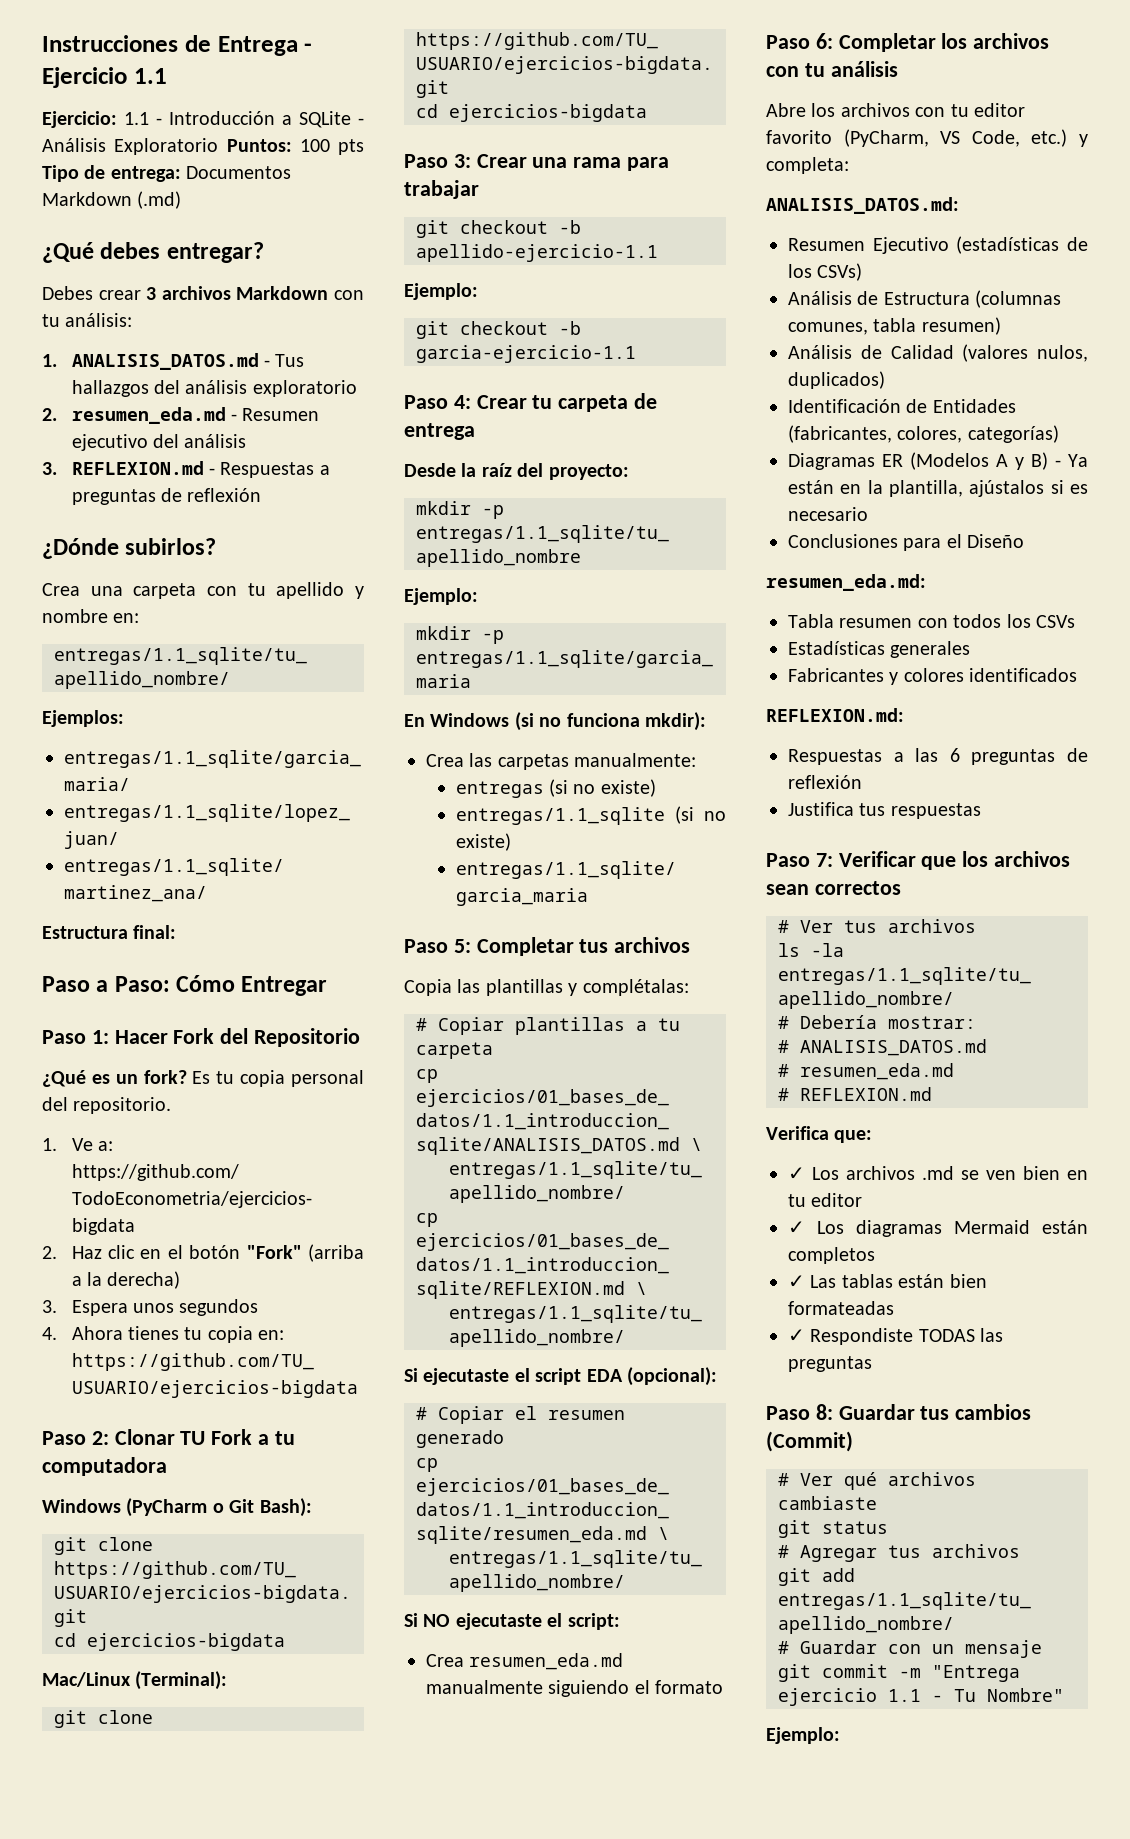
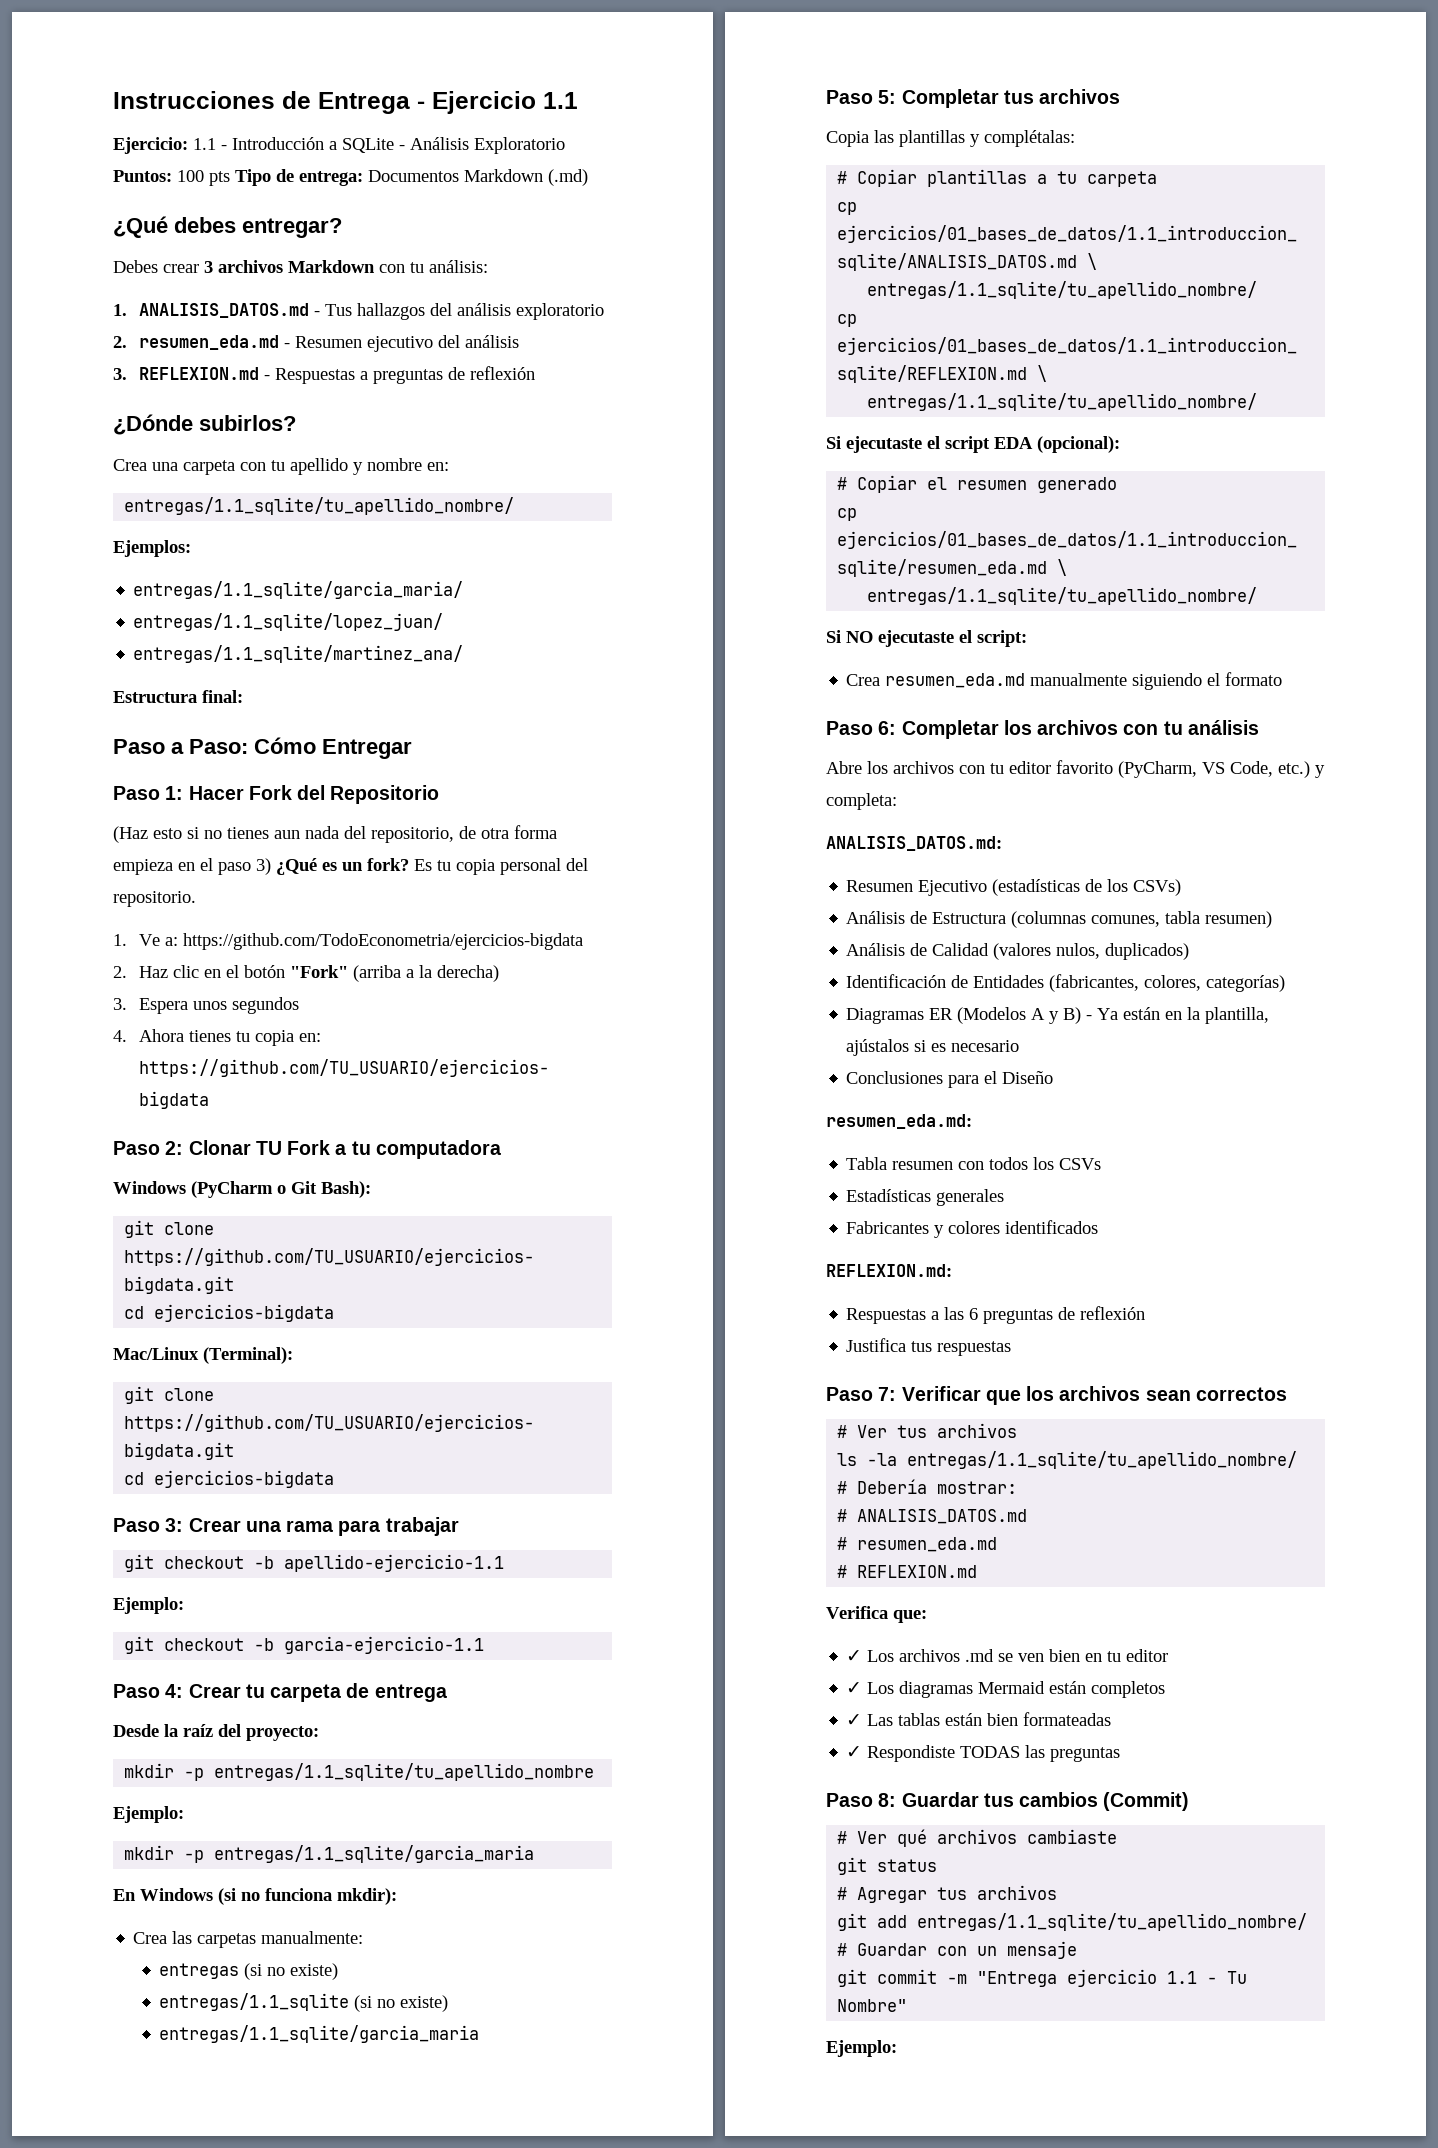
- ¿Qué es un fork?
+ (Haz esto si no tienes aun nada del repositorio, de otra forma empieza en el paso 3) ¿Qué es un fork?

